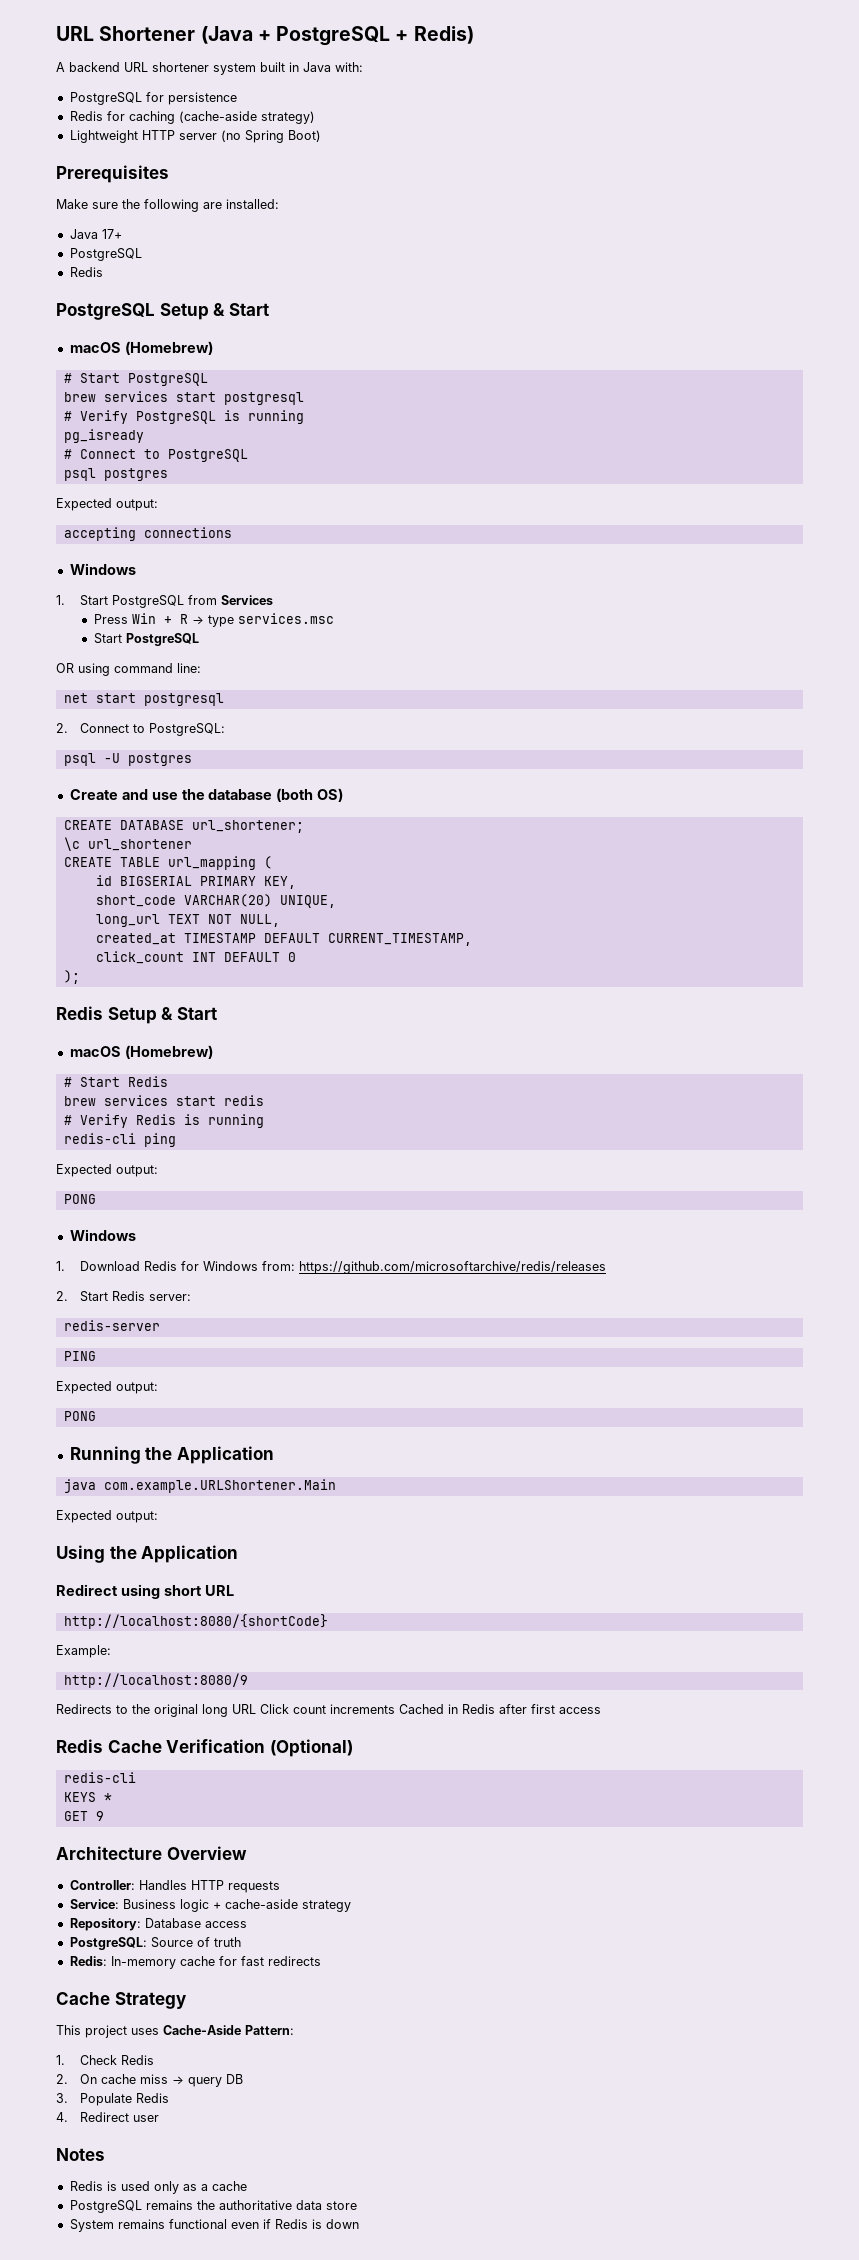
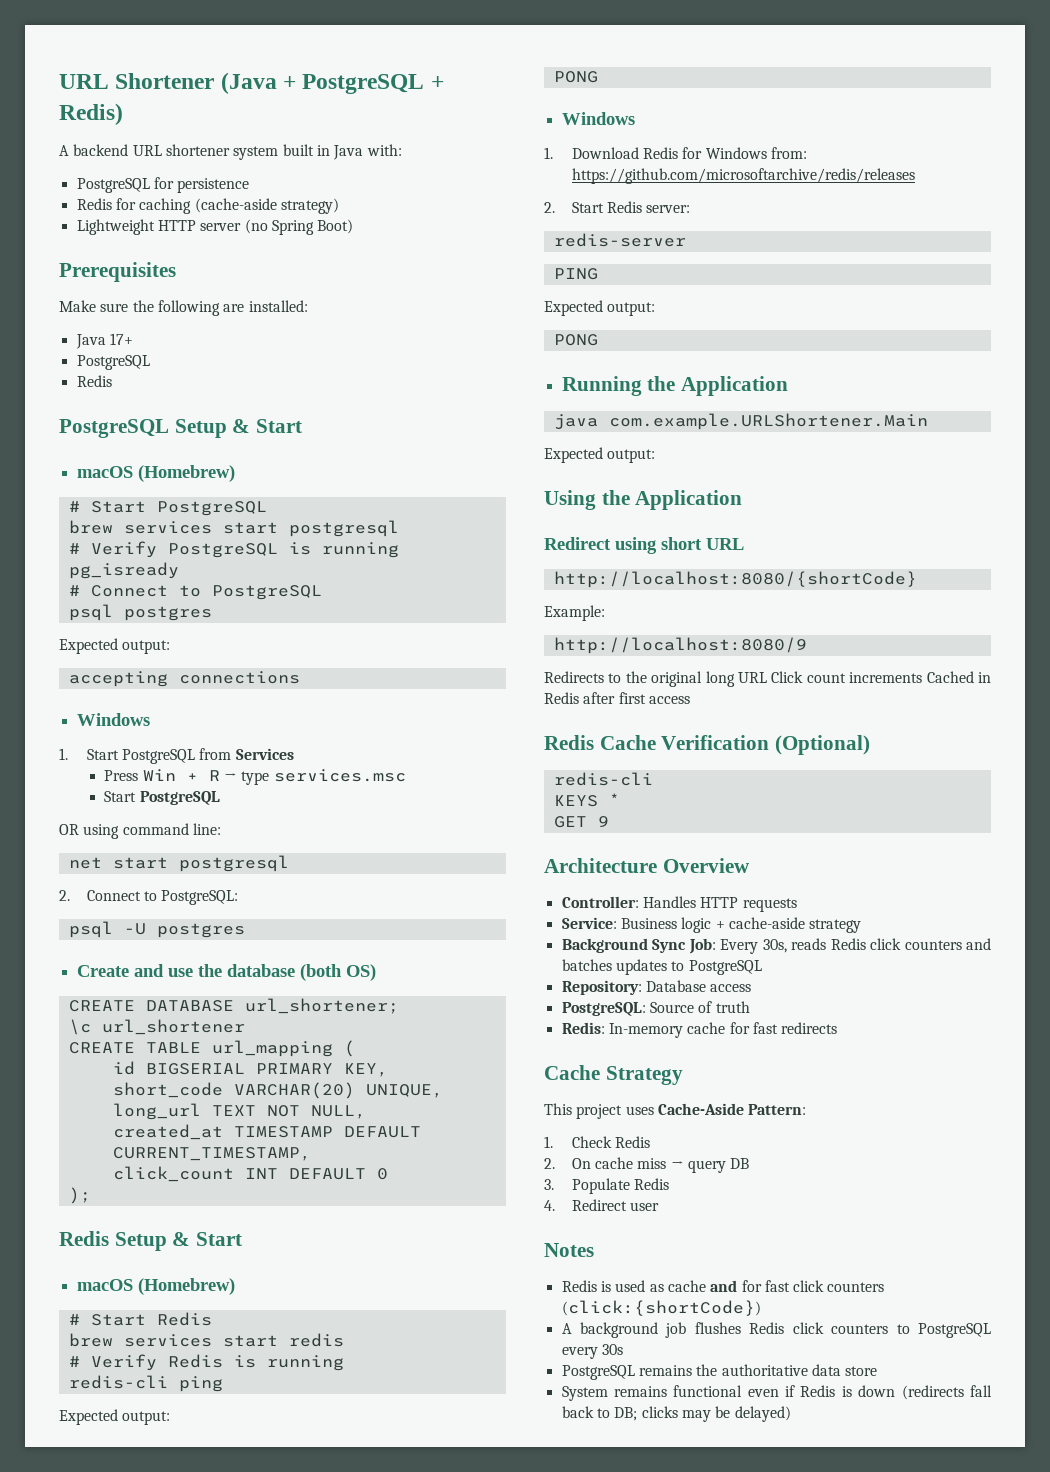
+ Background Sync Job: Every 30s, reads Redis click counters and batches updates to PostgreSQL
- Redis is used only as a cache
+ Redis is used as cache and for fast click counters (click:{shortCode})
+ A background job flushes Redis click counters to PostgreSQL every 30s
- System remains functional even if Redis is down
+ System remains functional even if Redis is down (redirects fall back to DB; clicks may be delayed)

